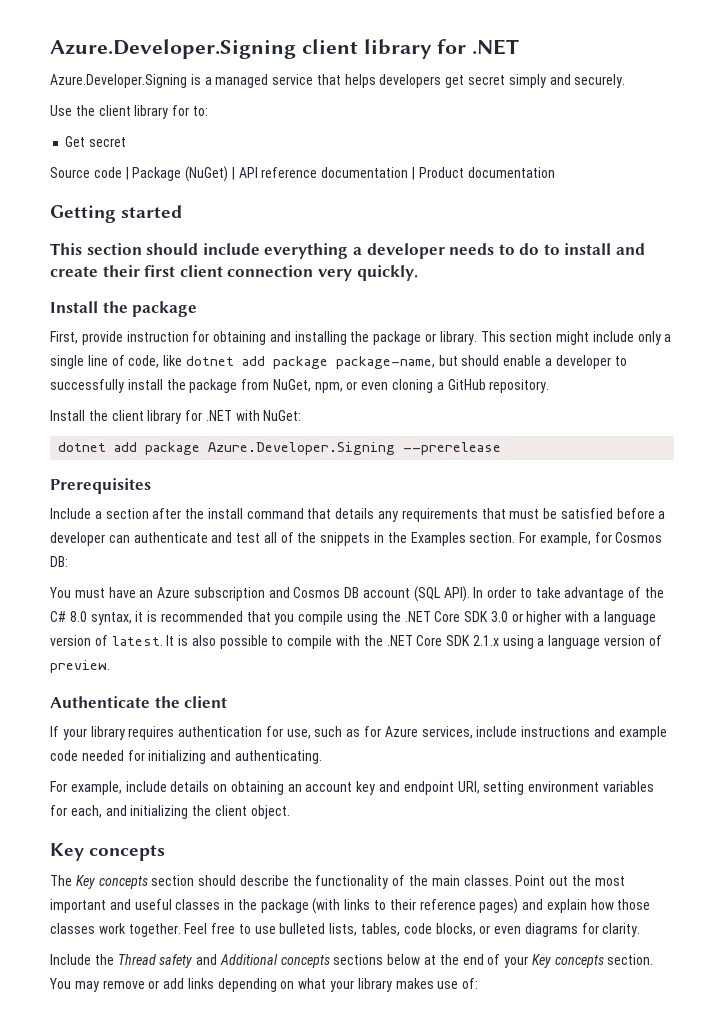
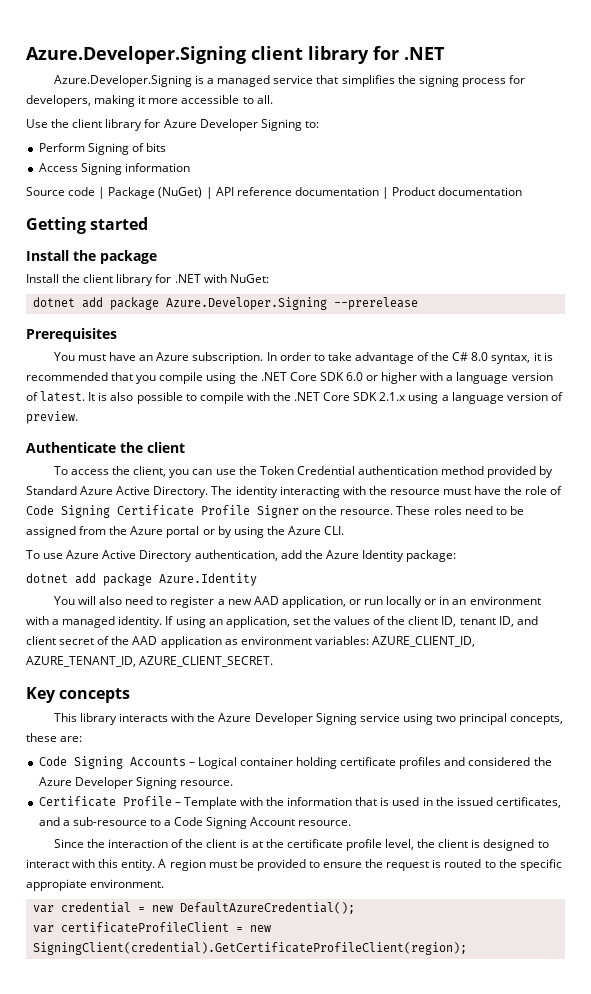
- Azure.Developer.Signing is a managed service that helps developers get secret simply and securely.
+ Azure.Developer.Signing is a managed service that simplifies the signing process for developers, making it more accessible to all.
- Use the client library for to:
- Get secret
+ Use the client library for Azure Developer Signing to:
+ Perform Signing of bits
+ Access Signing information
- This section should include everything a developer needs to do to install and create their first client connection very quickly.
  Install the package
- First, provide instruction for obtaining and installing the package or library. This section might include only a single line of code, like dotnet add package package-name, but should enable a developer to successfully install the package from NuGet, npm, or even cloning a GitHub repository.
- Include a section after the install command that details any requirements that must be satisfied before a developer can authenticate and test all of the snippets in the Examples section. For example, for Cosmos DB:
- You must have an Azure subscription and Cosmos DB account (SQL API).
+ You must have an Azure subscription.
- In order to take advantage of the C# 8.0 syntax, it is recommended that you compile using the .NET Core SDK 3.0 or higher with a language version of latest.
+ In order to take advantage of the C# 8.0 syntax, it is recommended that you compile using the .NET Core SDK 6.0 or higher with a language version of latest.
- If your library requires authentication for use, such as for Azure services, include instructions and example code needed for initializing and authenticating.
- For example, include details on obtaining an account key and endpoint URI, setting environment variables for each, and initializing the client object.
+ To access the client, you can use the Token Credential authentication method provided by Standard Azure Active Directory. The identity interacting with the resource must have the role of Code Signing Certificate Profile Signer on the resource. These roles need to be assigned from the Azure portal or by using the Azure CLI.
+ To use Azure Active Directory authentication, add the Azure Identity package:
+ dotnet add package Azure.Identity
+ You will also need to register a new AAD application, or run locally or in an environment with a managed identity. If using an application, set the values of the client ID, tenant ID, and client secret of the AAD application as environment variables: AZURE_CLIENT_ID, AZURE_TENANT_ID, AZURE_CLIENT_SECRET.
  Key concepts
- The Key concepts section should describe the functionality of the main classes. Point out the most important and useful classes in the package (with links to their reference pages) and explain how those classes work together. Feel free to use bulleted lists, tables, code blocks, or even diagrams for clarity.
- Include the Thread safety and Additional concepts sections below at the end of your Key concepts section. You may remove or add links depending on what your library makes use of:
+ This library interacts with the Azure Developer Signing service using two principal concepts, these are:
+ Code Signing Accounts – Logical container holding certificate profiles and considered the Azure Developer Signing resource.
+ Certificate Profile – Template with the information that is used in the issued certificates, and a sub-resource to a Code Signing Account resource.
+ Since the interaction of the client is at the certificate profile level, the client is designed to interact with this entity. A region must be provided to ensure the request is routed to the specific appropiate environment.
+ var credential = new DefaultAzureCredential();
+ var certificateProfileClient = new SigningClient(credential).GetCertificateProfileClient(region);

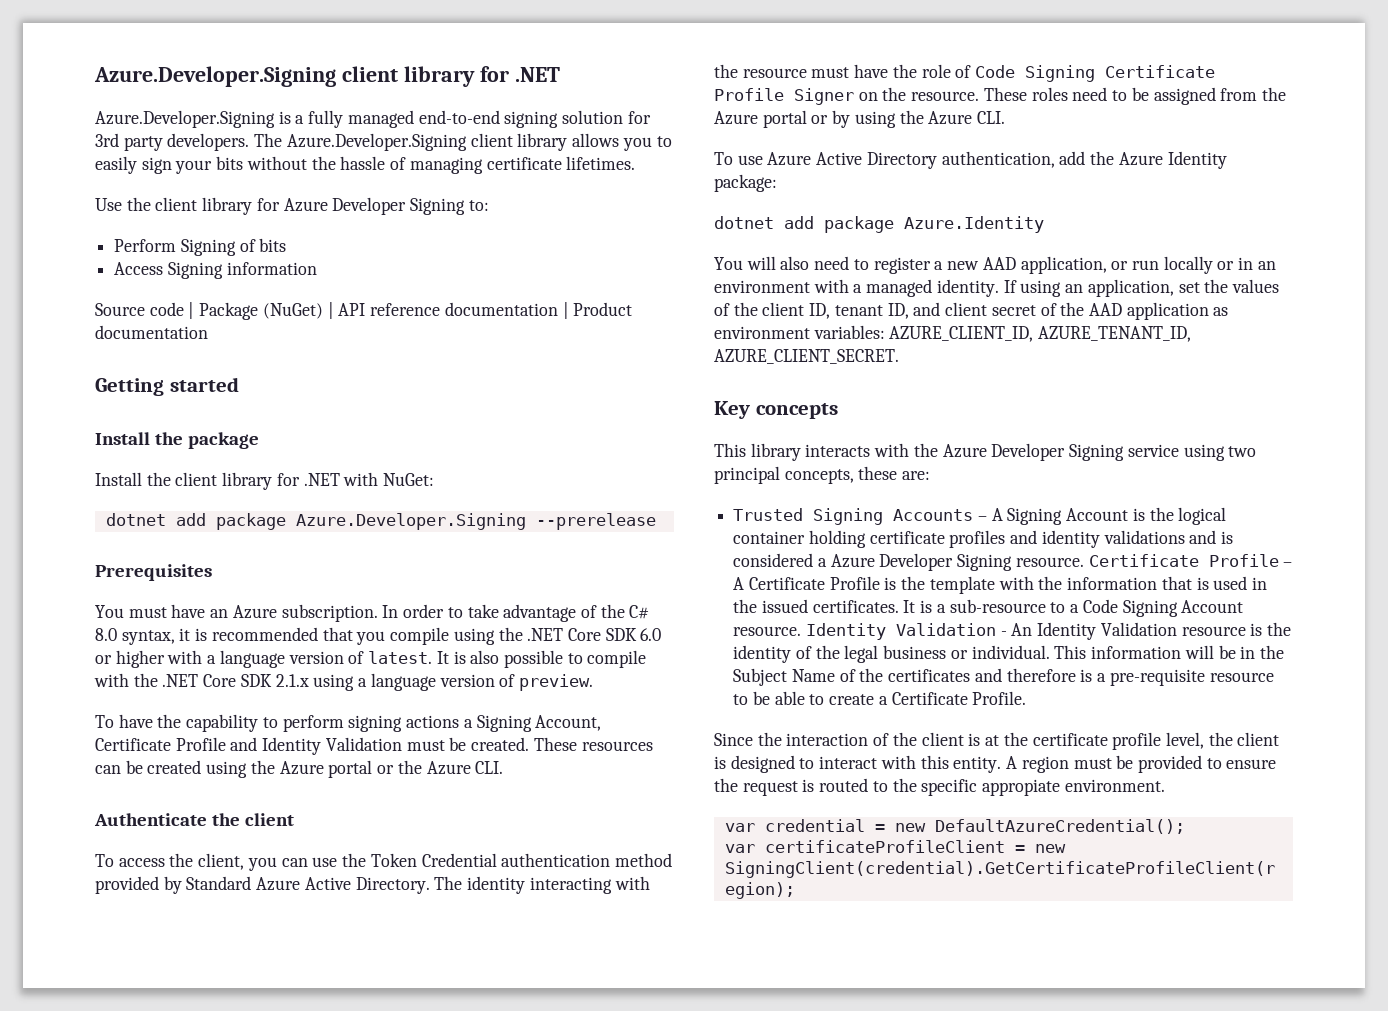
- Azure.Developer.Signing is a managed service that simplifies the signing process for developers, making it more accessible to all.
+ Azure.Developer.Signing is a fully managed end-to-end signing solution for 3rd party developers. The Azure.Developer.Signing client library allows you to easily sign your bits without the hassle of managing certificate lifetimes.
+ To have the capability to perform signing actions a Signing Account, Certificate Profile and Identity Validation must be created. These resources can be created using the Azure portal or the Azure CLI.
- Code Signing Accounts – Logical container holding certificate profiles and considered the Azure Developer Signing resource.
- Certificate Profile – Template with the information that is used in the issued certificates, and a sub-resource to a Code Signing Account resource.
+ Trusted Signing Accounts – A Signing Account is the logical container holding certificate profiles and identity validations and is considered a Azure Developer Signing resource. Certificate Profile – A Certificate Profile is the template with the information that is used in the issued certificates. It is a sub-resource to a Code Signing Account resource. Identity Validation - An Identity Validation resource is the identity of the legal business or individual. This information will be in the Subject Name of the certificates and therefore is a pre-requisite resource to be able to create a Certificate Profile.

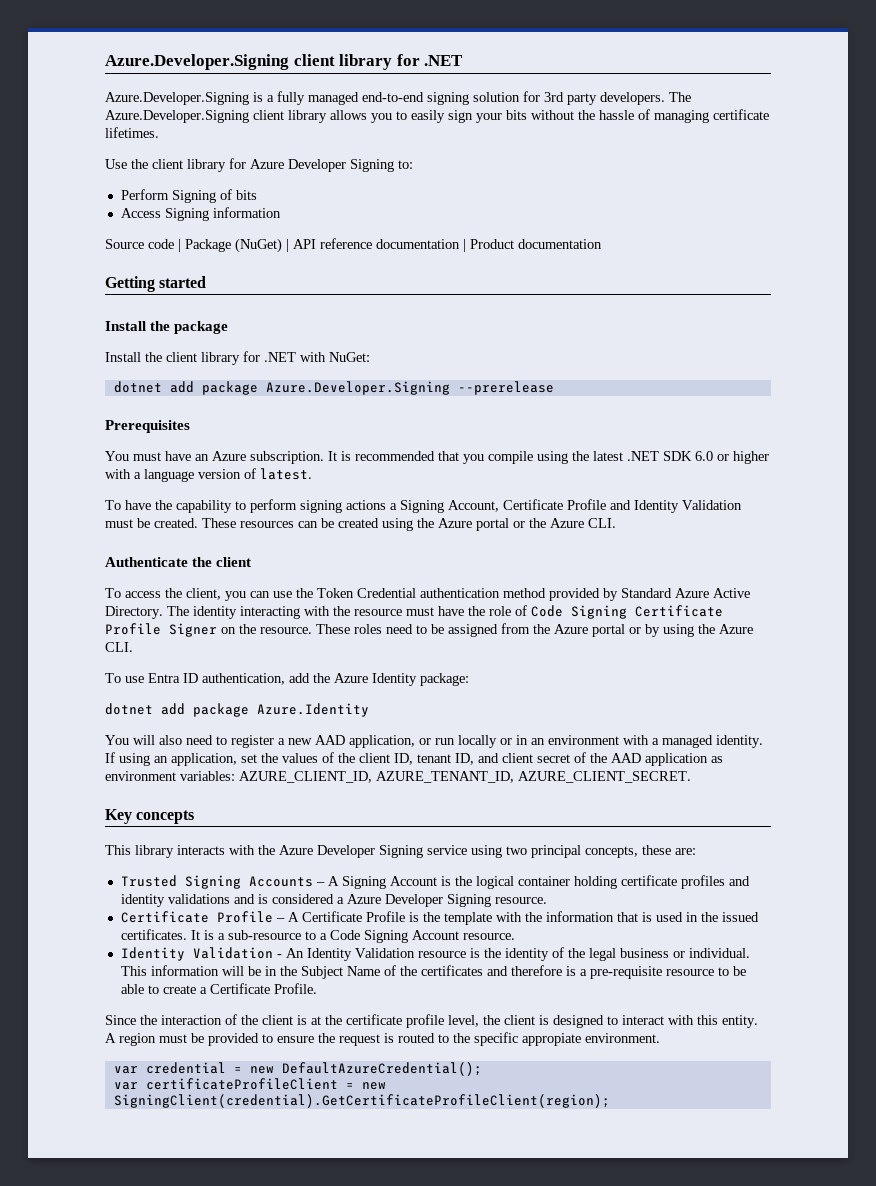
- In order to take advantage of the C# 8.0 syntax, it is recommended that you compile using the .NET Core SDK 6.0 or higher with a language version of latest. It is also possible to compile with the .NET Core SDK 2.1.x using a language version of preview.
+ It is recommended that you compile using the latest .NET SDK 6.0 or higher with a language version of latest.
- To use Azure Active Directory authentication, add the Azure Identity package:
+ To use Entra ID authentication, add the Azure Identity package:
- Trusted Signing Accounts – A Signing Account is the logical container holding certificate profiles and identity validations and is considered a Azure Developer Signing resource. Certificate Profile – A Certificate Profile is the template with the information that is used in the issued certificates.
+ Trusted Signing Accounts – A Signing Account is the logical container holding certificate profiles and identity validations and is considered a Azure Developer Signing resource.
+ Certificate Profile – A Certificate Profile is the template with the information that is used in the issued certificates.
- It is a sub-resource to a Code Signing Account resource. Identity Validation - An Identity Validation resource is the identity of the legal business or individual.
+ It is a sub-resource to a Code Signing Account resource.
+ Identity Validation - An Identity Validation resource is the identity of the legal business or individual.

